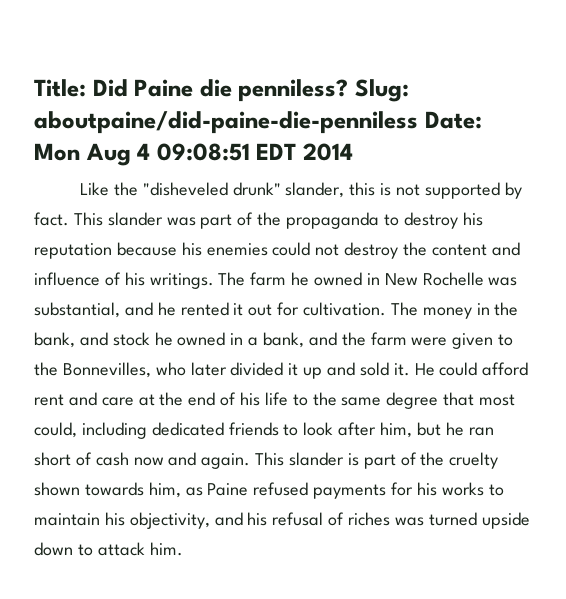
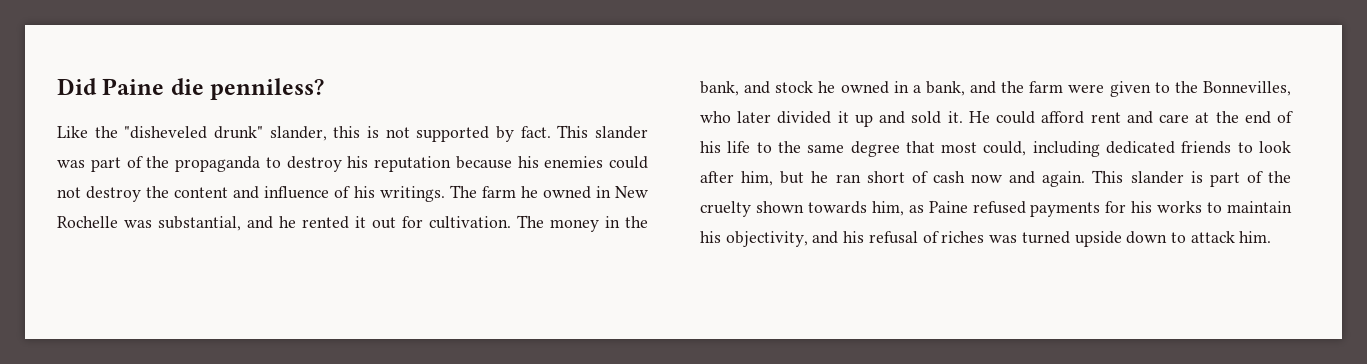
- Title: Did Paine die penniless? Slug: aboutpaine/did-paine-die-penniless Date: Mon Aug 4 09:08:51 EDT 2014
+ Did Paine die penniless?

